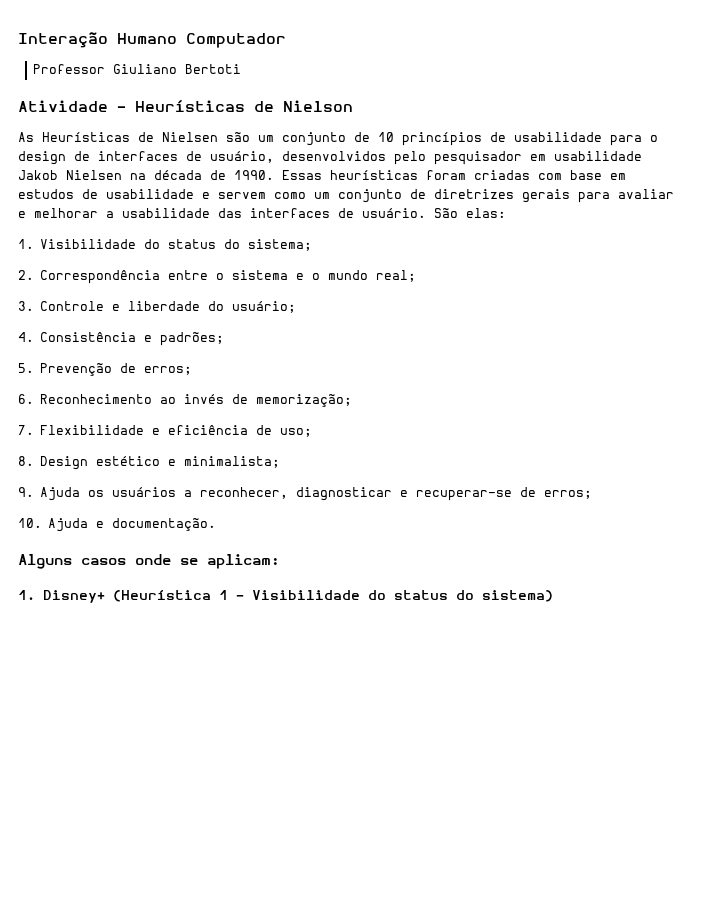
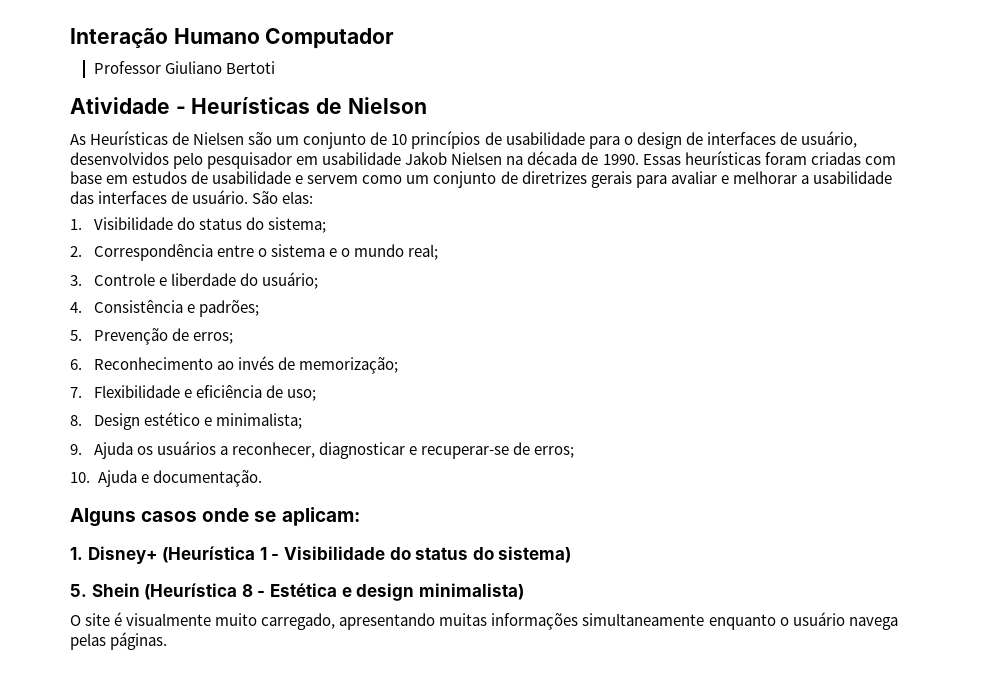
+ 5. Shein (Heurística 8 - Estética e design minimalista)
+ O site é visualmente muito carregado, apresentando muitas informações simultaneamente enquanto o usuário navega pelas páginas.

